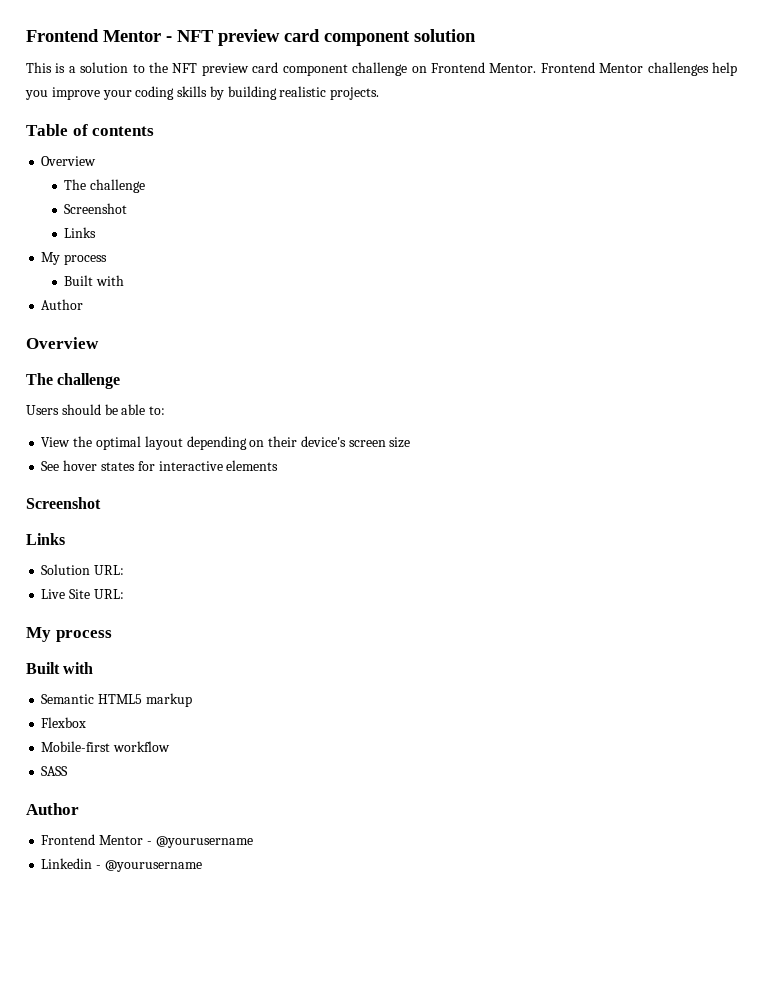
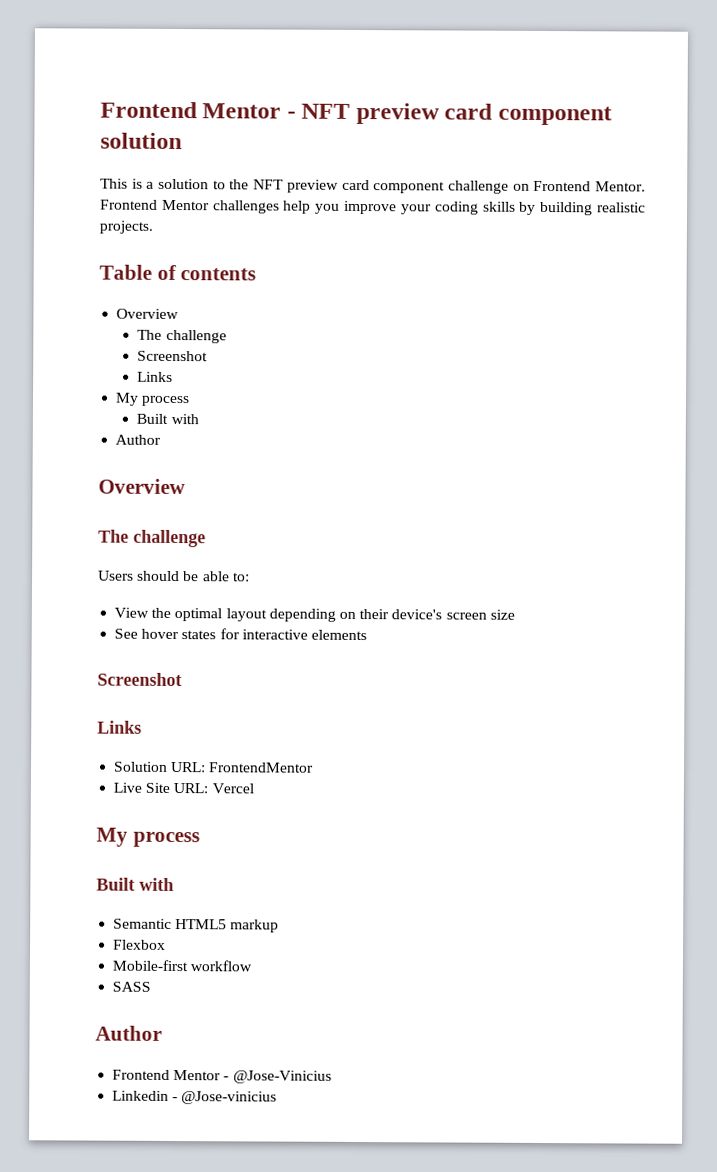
- Solution URL:
+ Solution URL: FrontendMentor
- Live Site URL:
+ Live Site URL: Vercel
- Frontend Mentor - @yourusername
+ Frontend Mentor - @Jose-Vinicius
- Linkedin - @yourusername
+ Linkedin - @Jose-vinicius

